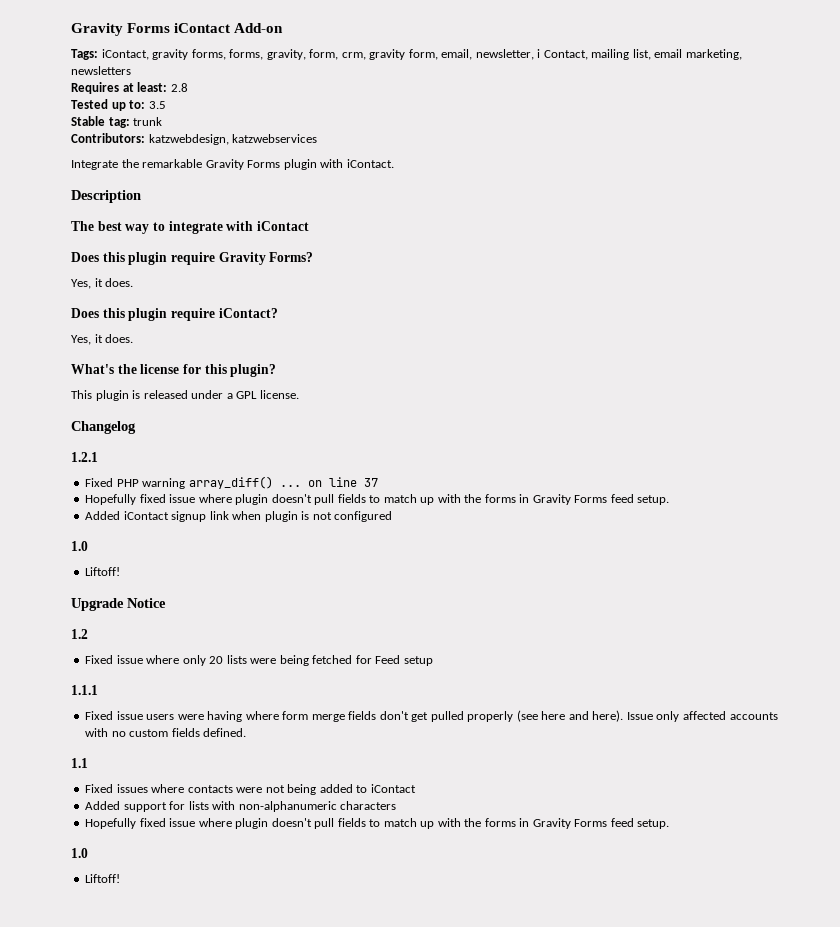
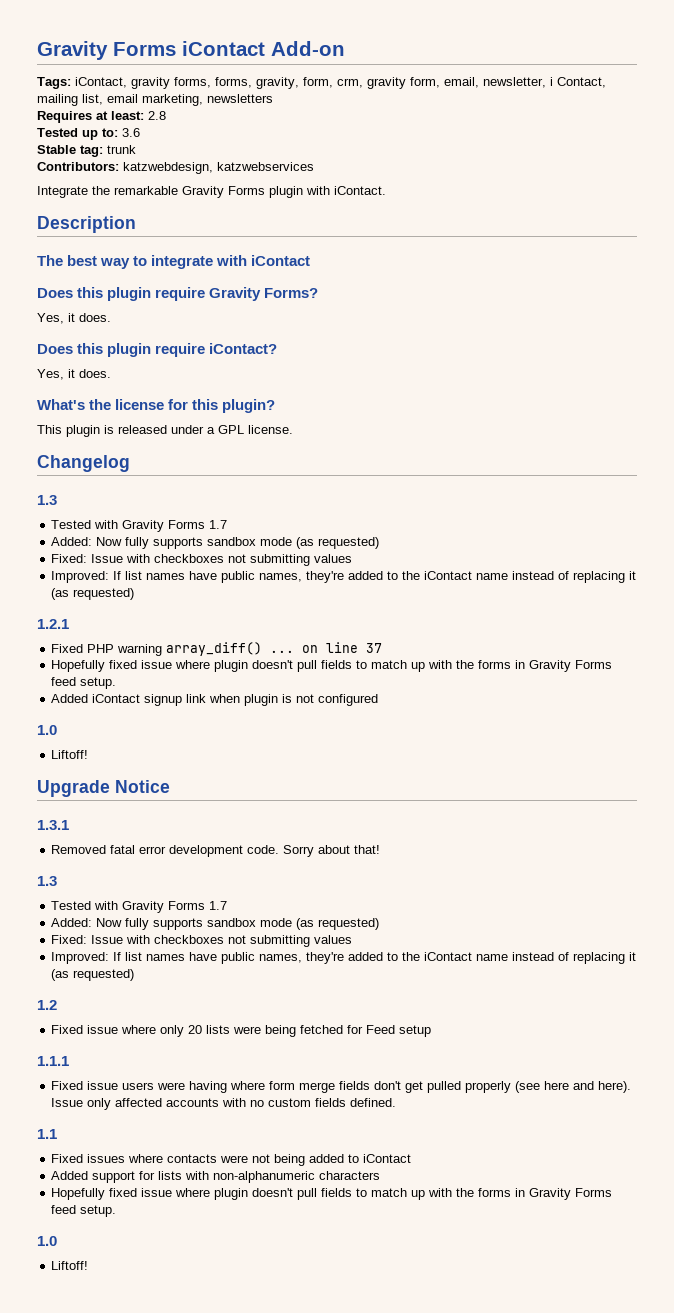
- Tested up to: 3.5
+ Tested up to: 3.6
  Changelog
+ 1.3
+ Tested with Gravity Forms 1.7
+ Added: Now fully supports sandbox mode (as requested)
+ Fixed: Issue with checkboxes not submitting values
+ Improved: If list names have public names, they're added to the iContact name instead of replacing it (as requested)
+ 1.3.1
+ Removed fatal error development code. Sorry about that!
+ 1.3
+ Tested with Gravity Forms 1.7
+ Added: Now fully supports sandbox mode (as requested)
+ Fixed: Issue with checkboxes not submitting values
+ Improved: If list names have public names, they're added to the iContact name instead of replacing it (as requested)

